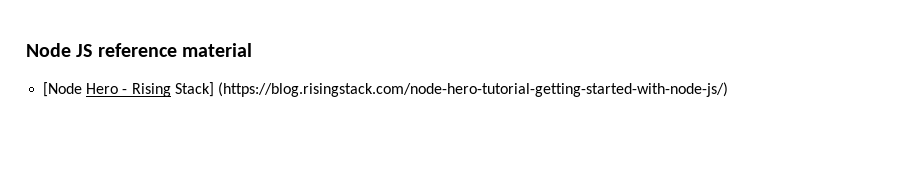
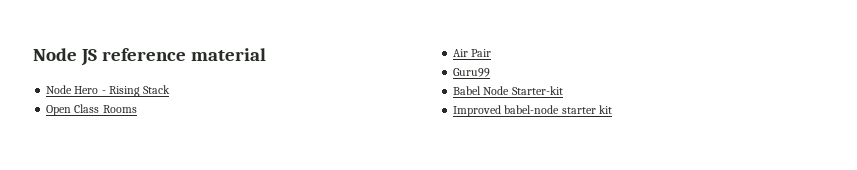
- [Node Hero - Rising Stack] (https://blog.risingstack.com/node-hero-tutorial-getting-started-with-node-js/)
+ Node Hero - Rising Stack
+ Open Class Rooms
+ Air Pair
+ Guru99
+ Babel Node Starter-kit
+ Improved babel-node starter kit

